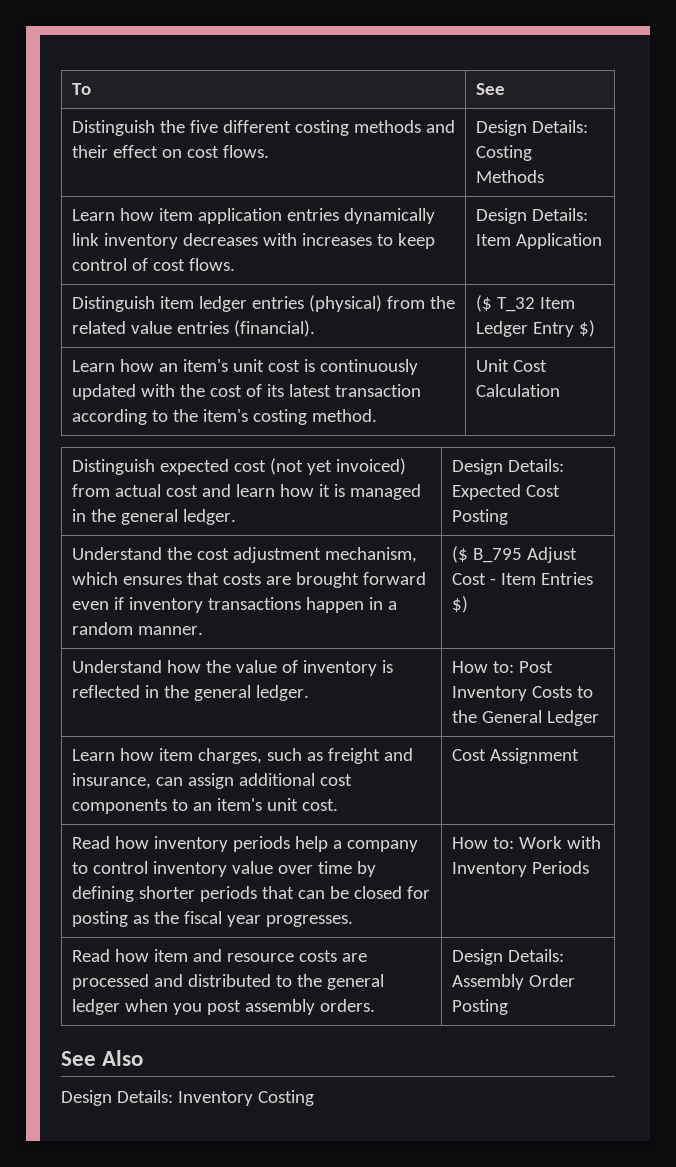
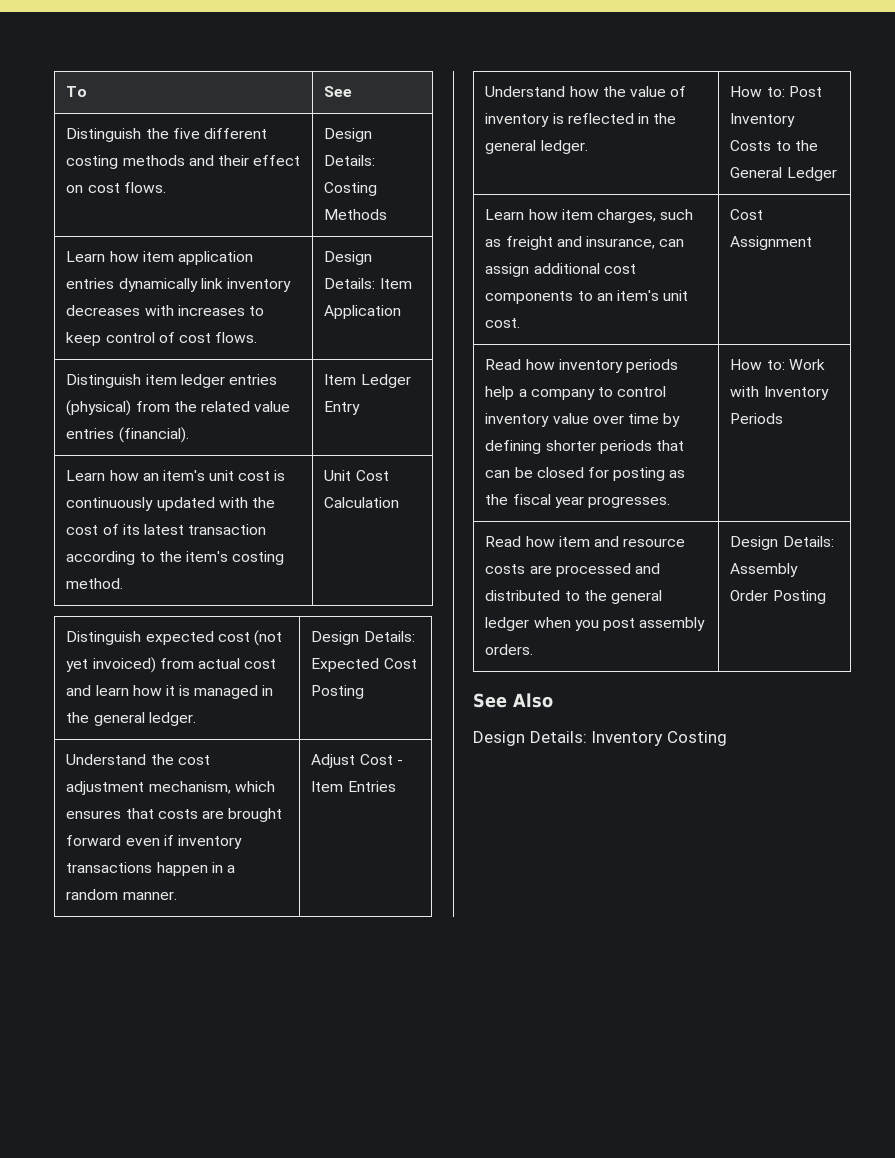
- Distinguish item ledger entries (physical) from the related value entries (financial). | ($ T_32 Item Ledger Entry $)
+ Distinguish item ledger entries (physical) from the related value entries (financial). | Item Ledger Entry
- Understand the cost adjustment mechanism, which ensures that costs are brought forward even if inventory transactions happen in a random manner. | ($ B_795 Adjust Cost - Item Entries $)
+ Understand the cost adjustment mechanism, which ensures that costs are brought forward even if inventory transactions happen in a random manner. | Adjust Cost - Item Entries

